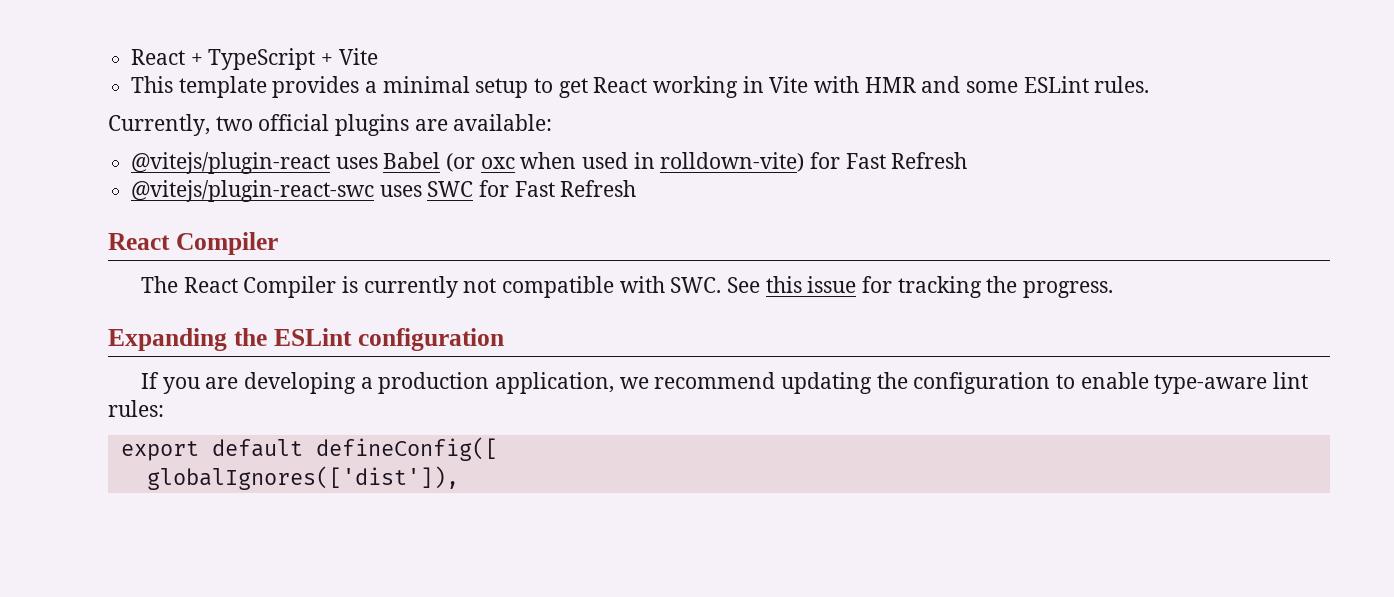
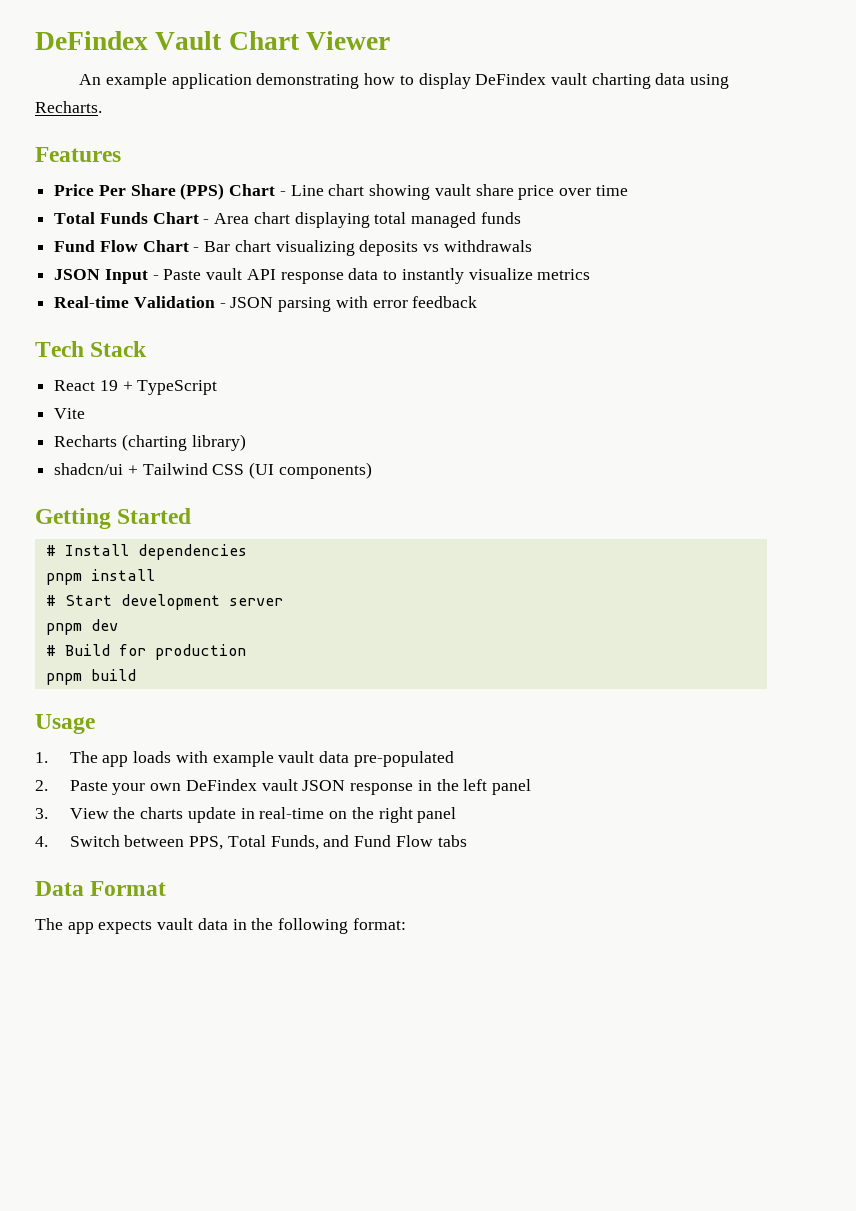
- React + TypeScript + Vite
+ DeFindex Vault Chart Viewer
+ An example application demonstrating how to display DeFindex vault charting data using Recharts.
+ Features
+ Price Per Share (PPS) Chart - Line chart showing vault share price over time
+ Total Funds Chart - Area chart displaying total managed funds
+ Fund Flow Chart - Bar chart visualizing deposits vs withdrawals
+ JSON Input - Paste vault API response data to instantly visualize metrics
+ Real-time Validation - JSON parsing with error feedback
+ Tech Stack
+ React 19 + TypeScript
+ Vite
- This template provides a minimal setup to get React working in Vite with HMR and some ESLint rules.
- Currently, two official plugins are available:
- @vitejs/plugin-react uses Babel (or oxc when used in rolldown-vite) for Fast Refresh
- @vitejs/plugin-react-swc uses SWC for Fast Refresh
- React Compiler
- The React Compiler is currently not compatible with SWC. See this issue for tracking the progress.
- Expanding the ESLint configuration
- If you are developing a production application, we recommend updating the configuration to enable type-aware lint rules:
- export default defineConfig([
- globalIgnores(['dist']),
+ Recharts (charting library)
+ shadcn/ui + Tailwind CSS (UI components)
+ Getting Started
+ # Install dependencies
+ pnpm install
+ # Start development server
+ pnpm dev
+ # Build for production
+ pnpm build
+ Usage
+ 1. The app loads with example vault data pre-populated
+ 2. Paste your own DeFindex vault JSON response in the left panel
+ 3. View the charts update in real-time on the right panel
+ 4. Switch between PPS, Total Funds, and Fund Flow tabs
+ Data Format
+ The app expects vault data in the following format:

